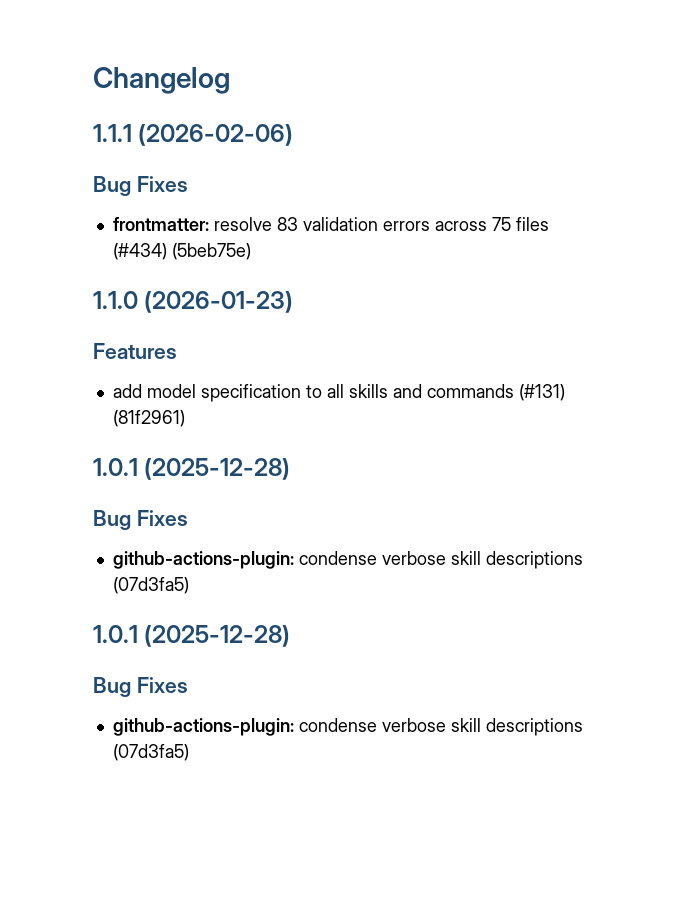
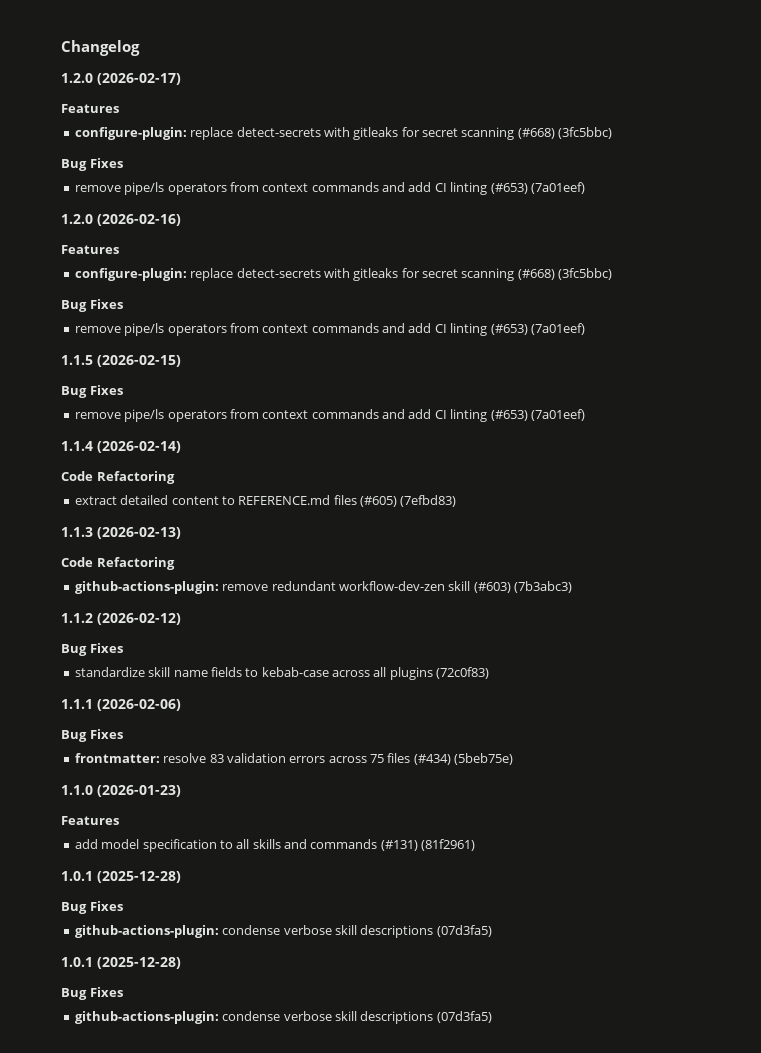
+ 1.2.0 (2026-02-17)
+ Features
+ configure-plugin: replace detect-secrets with gitleaks for secret scanning (#668) (3fc5bbc)
+ Bug Fixes
+ remove pipe/ls operators from context commands and add CI linting (#653) (7a01eef)
+ 1.2.0 (2026-02-16)
+ Features
+ configure-plugin: replace detect-secrets with gitleaks for secret scanning (#668) (3fc5bbc)
+ Bug Fixes
+ remove pipe/ls operators from context commands and add CI linting (#653) (7a01eef)
+ 1.1.5 (2026-02-15)
+ Bug Fixes
+ remove pipe/ls operators from context commands and add CI linting (#653) (7a01eef)
+ 1.1.4 (2026-02-14)
+ Code Refactoring
+ extract detailed content to REFERENCE.md files (#605) (7efbd83)
+ 1.1.3 (2026-02-13)
+ Code Refactoring
+ github-actions-plugin: remove redundant workflow-dev-zen skill (#603) (7b3abc3)
+ 1.1.2 (2026-02-12)
+ Bug Fixes
+ standardize skill name fields to kebab-case across all plugins (72c0f83)

